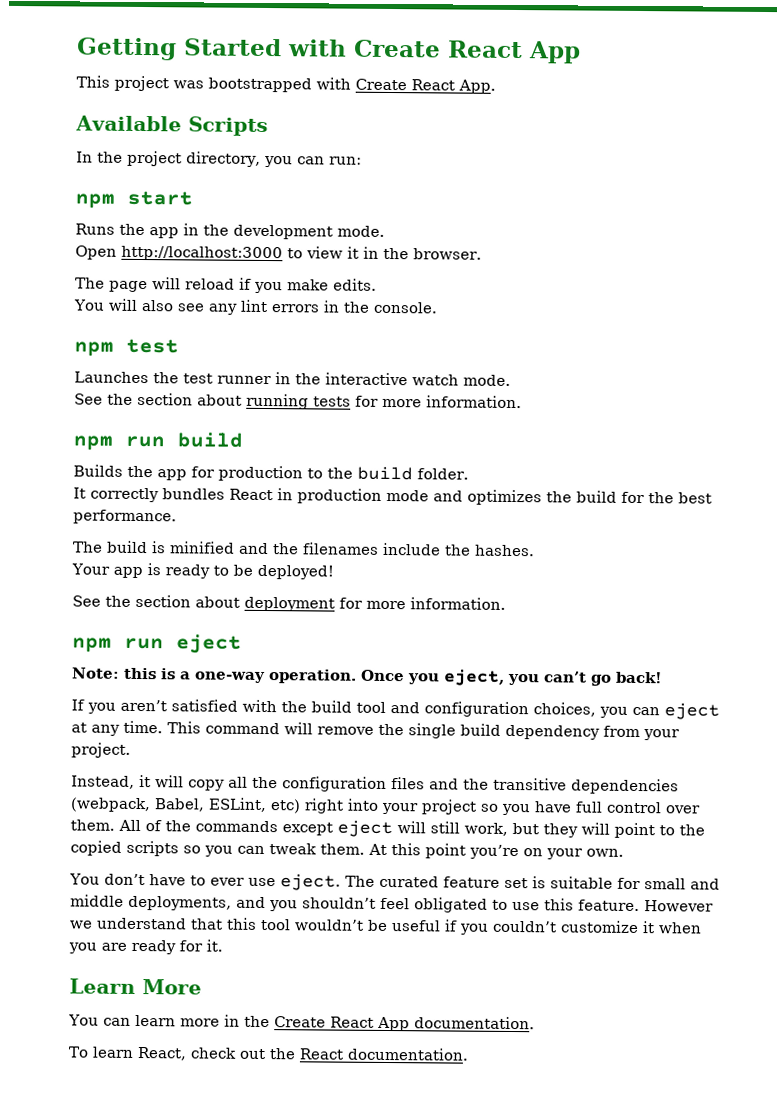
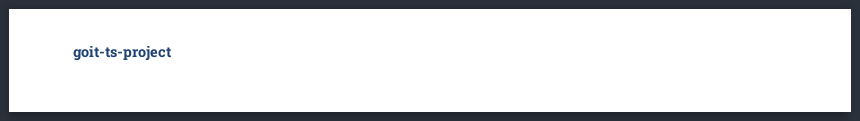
- Getting Started with Create React App
- This project was bootstrapped with Create React App.
- Available Scripts
- In the project directory, you can run:
- npm start
- Runs the app in the development mode.
- Open http://localhost:3000 to view it in the browser.
- The page will reload if you make edits.
- You will also see any lint errors in the console.
- npm test
- Launches the test runner in the interactive watch mode.
- See the section about running tests for more information.
- npm run build
- Builds the app for production to the build folder.
- It correctly bundles React in production mode and optimizes the build for the best performance.
- The build is minified and the filenames include the hashes.
- Your app is ready to be deployed!
- See the section about deployment for more information.
- npm run eject
- Note: this is a one-way operation. Once you eject, you can’t go back!
- If you aren’t satisfied with the build tool and configuration choices, you can eject at any time. This command will remove the single build dependency from your project.
- Instead, it will copy all the configuration files and the transitive dependencies (webpack, Babel, ESLint, etc) right into your project so you have full control over them. All of the commands except eject will still work, but they will point to the copied scripts so you can tweak them. At this point you’re on your own.
- You don’t have to ever use eject. The curated feature set is suitable for small and middle deployments, and you shouldn’t feel obligated to use this feature. However we understand that this tool wouldn’t be useful if you couldn’t customize it when you are ready for it.
- Learn More
- You can learn more in the Create React App documentation.
- To learn React, check out the React documentation.
+ goit-ts-project

